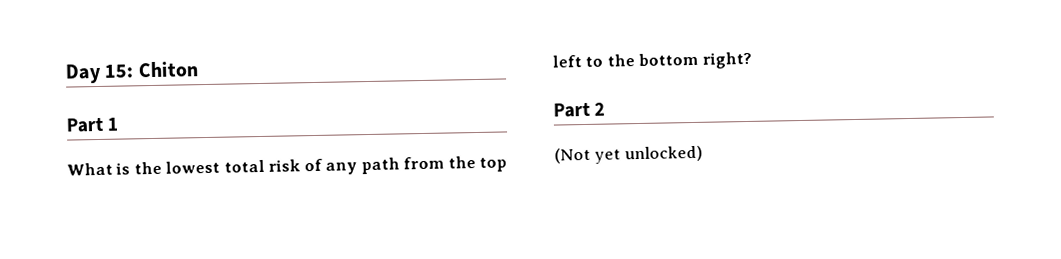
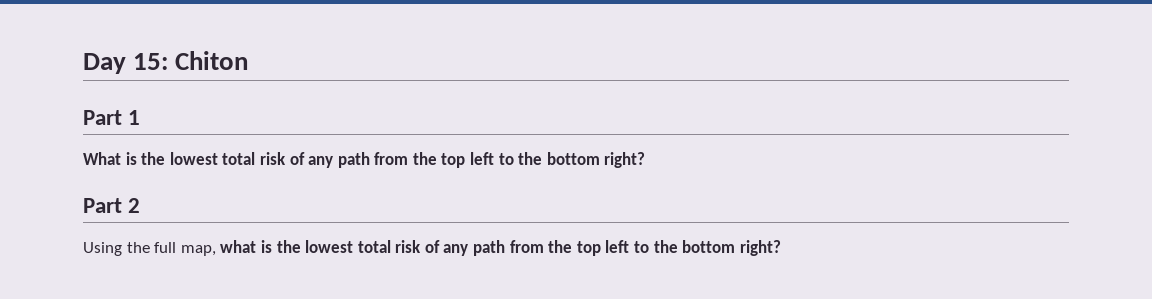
- (Not yet unlocked)
+ Using the full map, what is the lowest total risk of any path from the top left to the bottom right?

